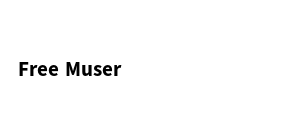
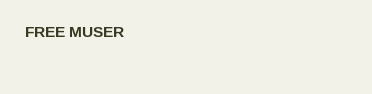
- Free Muser
+ FREE MUSER

